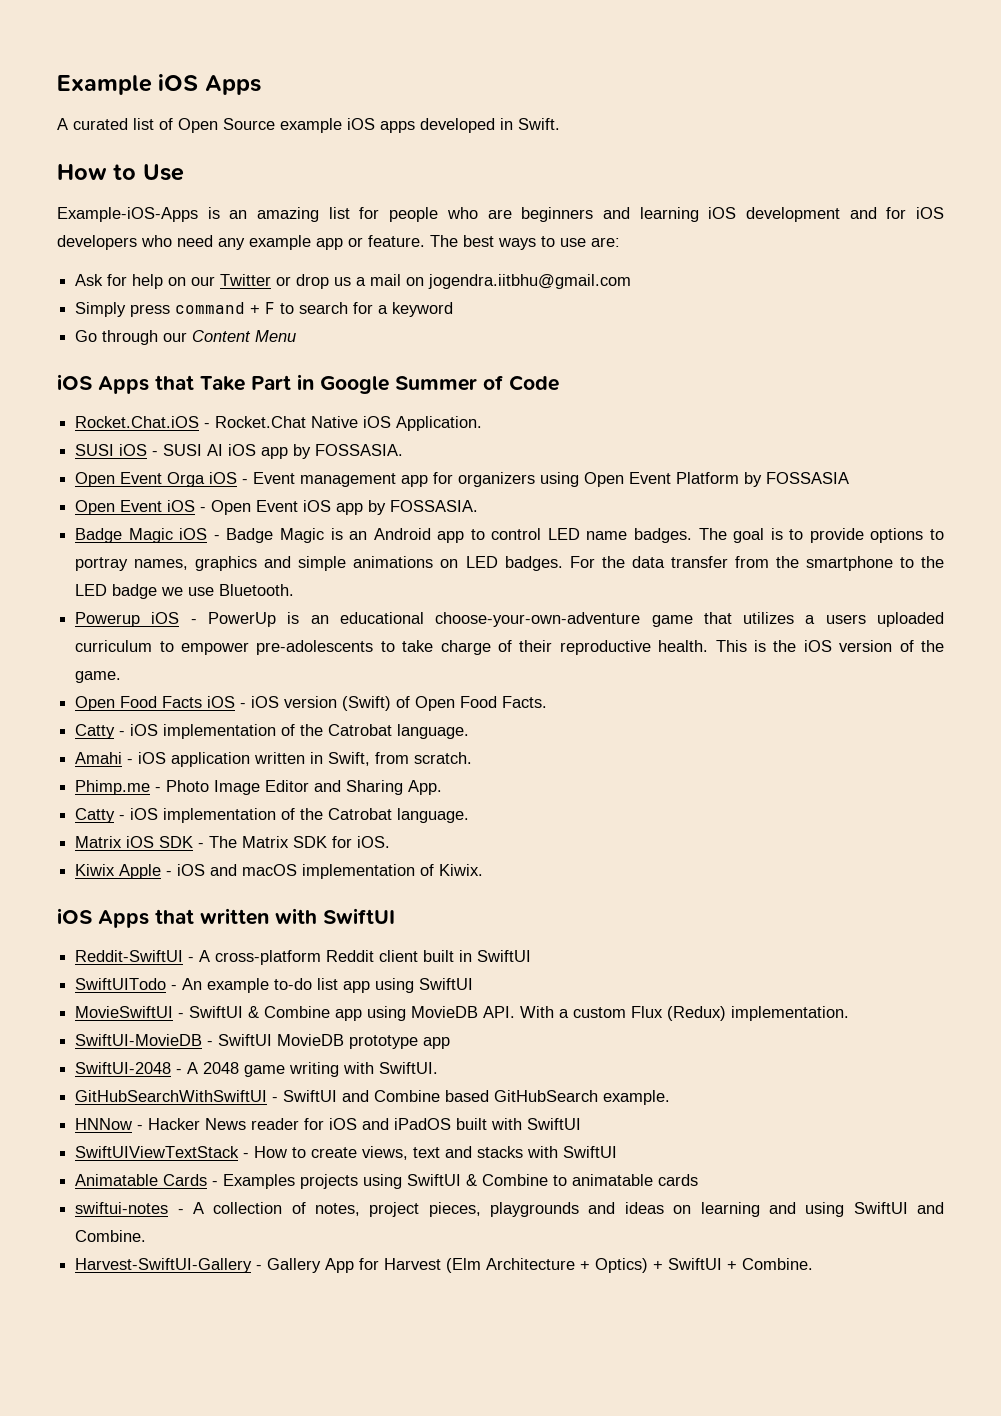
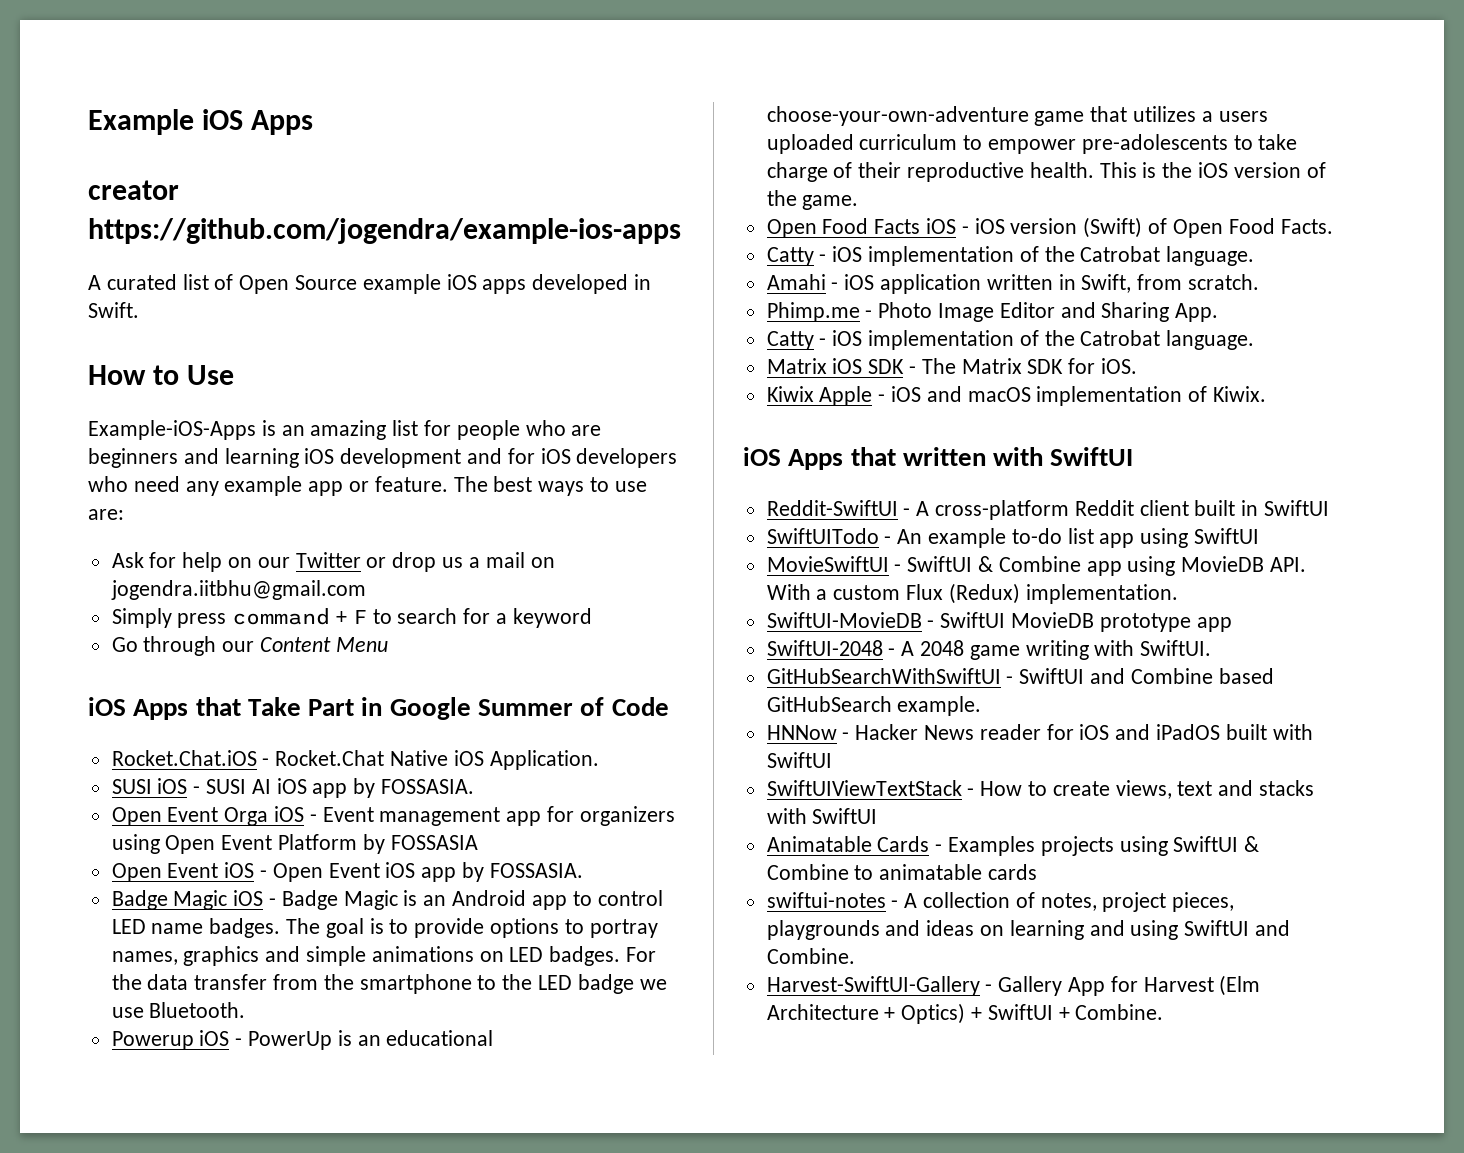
+ creator https://github.com/jogendra/example-ios-apps

